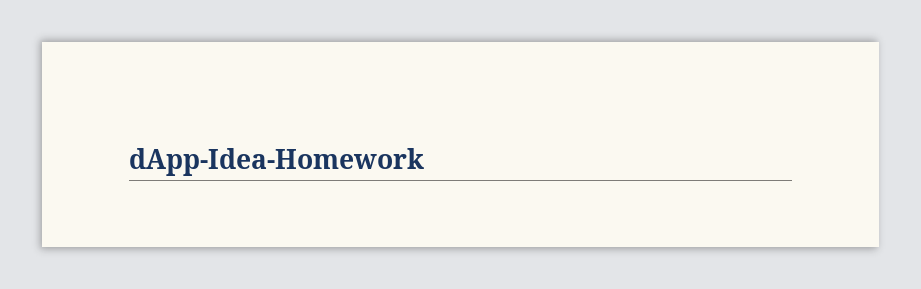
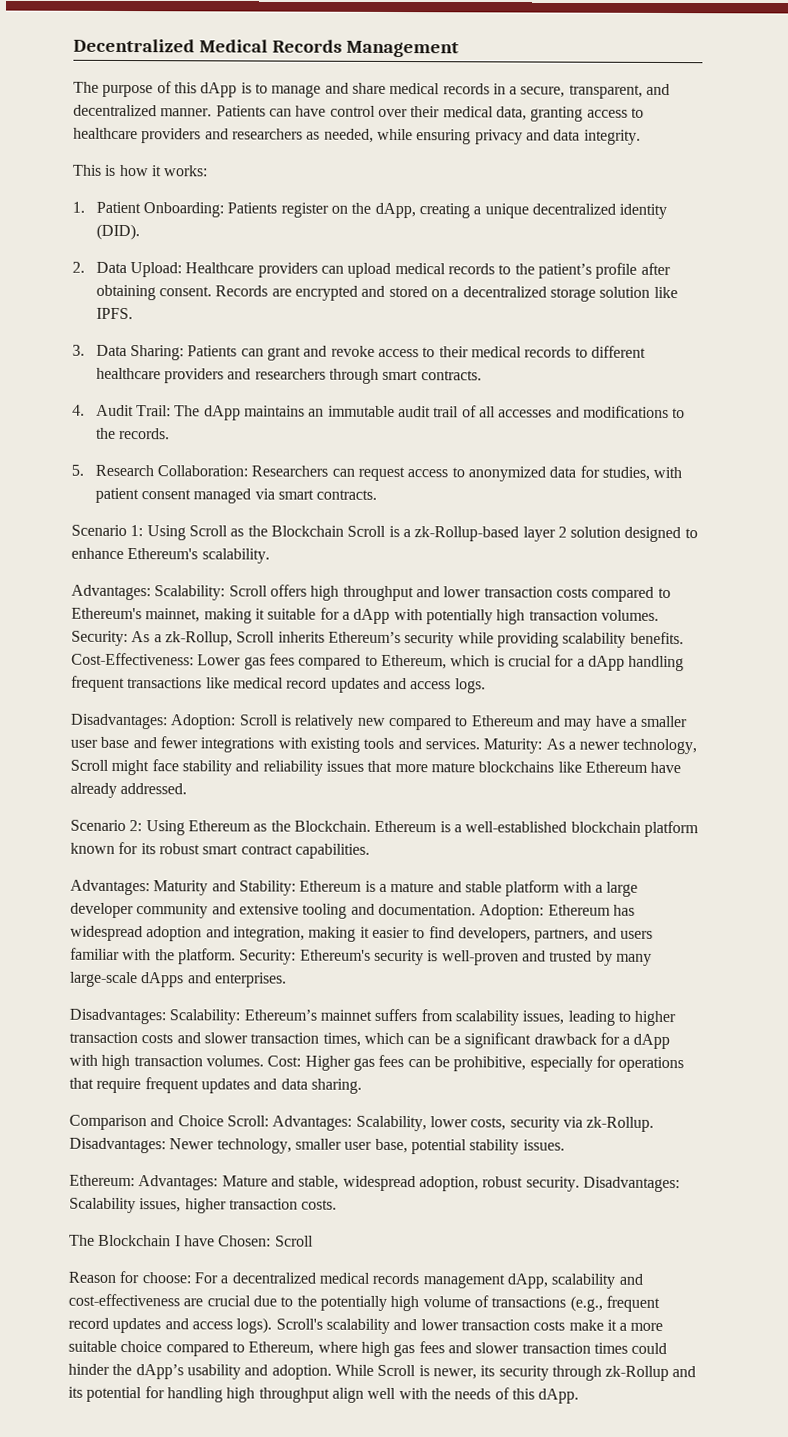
- dApp-Idea-Homework
+ Decentralized Medical Records Management
+ The purpose of this dApp is to manage and share medical records in a secure, transparent, and decentralized manner. Patients can have control over their medical data, granting access to healthcare providers and researchers as needed, while ensuring privacy and data integrity.
+ This is how it works:
+ 1. Patient Onboarding: Patients register on the dApp, creating a unique decentralized identity (DID).
+ 2. Data Upload: Healthcare providers can upload medical records to the patient’s profile after obtaining consent. Records are encrypted and stored on a decentralized storage solution like IPFS.
+ 3. Data Sharing: Patients can grant and revoke access to their medical records to different healthcare providers and researchers through smart contracts.
+ 4. Audit Trail: The dApp maintains an immutable audit trail of all accesses and modifications to the records.
+ 5. Research Collaboration: Researchers can request access to anonymized data for studies, with patient consent managed via smart contracts.
+ Scenario 1: Using Scroll as the Blockchain Scroll is a zk-Rollup-based layer 2 solution designed to enhance Ethereum's scalability.
+ Advantages: Scalability: Scroll offers high throughput and lower transaction costs compared to Ethereum's mainnet, making it suitable for a dApp with potentially high transaction volumes. Security: As a zk-Rollup, Scroll inherits Ethereum’s security while providing scalability benefits. Cost-Effectiveness: Lower gas fees compared to Ethereum, which is crucial for a dApp handling frequent transactions like medical record updates and access logs.
+ Disadvantages: Adoption: Scroll is relatively new compared to Ethereum and may have a smaller user base and fewer integrations with existing tools and services. Maturity: As a newer technology, Scroll might face stability and reliability issues that more mature blockchains like Ethereum have already addressed.
+ Scenario 2: Using Ethereum as the Blockchain. Ethereum is a well-established blockchain platform known for its robust smart contract capabilities.
+ Advantages: Maturity and Stability: Ethereum is a mature and stable platform with a large developer community and extensive tooling and documentation. Adoption: Ethereum has widespread adoption and integration, making it easier to find developers, partners, and users familiar with the platform. Security: Ethereum's security is well-proven and trusted by many large-scale dApps and enterprises.
+ Disadvantages: Scalability: Ethereum’s mainnet suffers from scalability issues, leading to higher transaction costs and slower transaction times, which can be a significant drawback for a dApp with high transaction volumes. Cost: Higher gas fees can be prohibitive, especially for operations that require frequent updates and data sharing.
+ Comparison and Choice Scroll: Advantages: Scalability, lower costs, security via zk-Rollup. Disadvantages: Newer technology, smaller user base, potential stability issues.
+ Ethereum: Advantages: Mature and stable, widespread adoption, robust security. Disadvantages: Scalability issues, higher transaction costs.
+ The Blockchain I have Chosen: Scroll
+ Reason for choose: For a decentralized medical records management dApp, scalability and cost-effectiveness are crucial due to the potentially high volume of transactions (e.g., frequent record updates and access logs). Scroll's scalability and lower transaction costs make it a more suitable choice compared to Ethereum, where high gas fees and slower transaction times could hinder the dApp’s usability and adoption. While Scroll is newer, its security through zk-Rollup and its potential for handling high throughput align well with the needs of this dApp.

